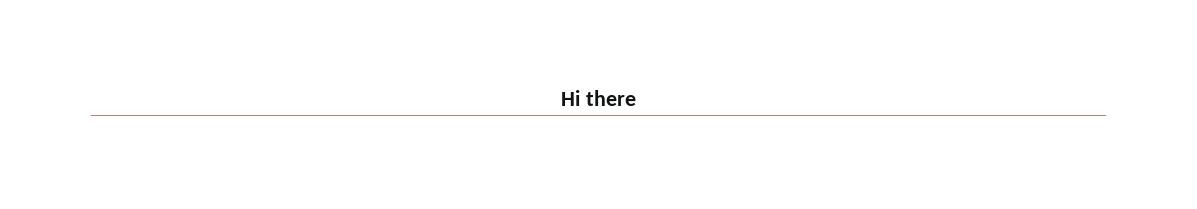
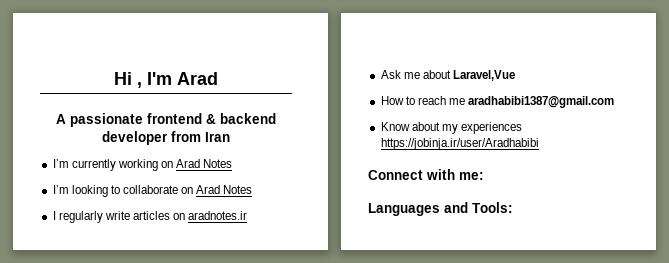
- Hi there
+ Hi , I'm Arad
+ A passionate frontend & backend developer from Iran
+ I’m currently working on Arad Notes
+ I’m looking to collaborate on Arad Notes
+ I regularly write articles on aradnotes.ir
+ Ask me about Laravel,Vue
+ How to reach me aradhabibi1387@gmail.com
+ Know about my experiences https://jobinja.ir/user/Aradhabibi
+ Connect with me:
+ Languages and Tools:

